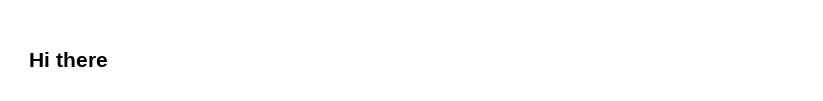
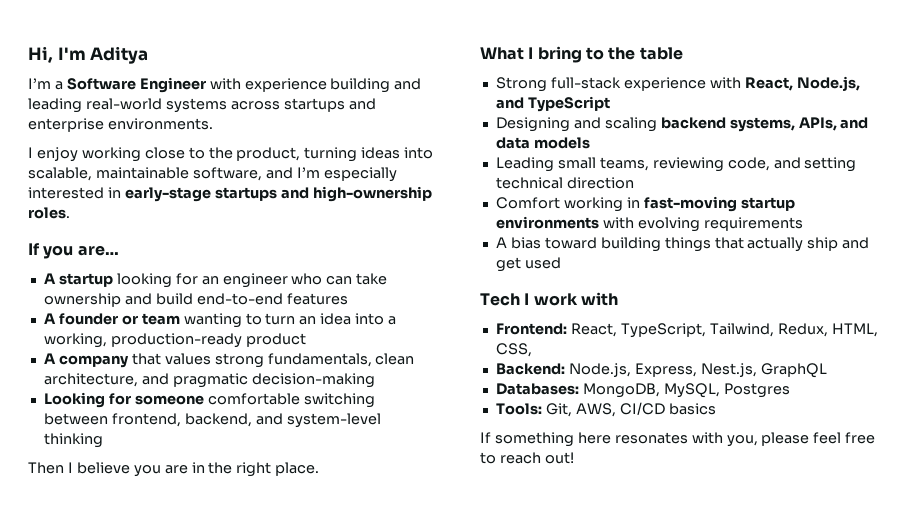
- Hi there
+ Hi, I'm Aditya
+ I’m a Software Engineer with experience building and leading real-world systems across startups and enterprise environments.
+ I enjoy working close to the product, turning ideas into scalable, maintainable software, and I’m especially interested in early-stage startups and high-ownership roles.
+ If you are…
+ A startup looking for an engineer who can take ownership and build end-to-end features
+ A founder or team wanting to turn an idea into a working, production-ready product
+ A company that values strong fundamentals, clean architecture, and pragmatic decision-making
+ Looking for someone comfortable switching between frontend, backend, and system-level thinking
+ Then I believe you are in the right place.
+ What I bring to the table
+ Strong full-stack experience with React, Node.js, and TypeScript
+ Designing and scaling backend systems, APIs, and data models
+ Leading small teams, reviewing code, and setting technical direction
+ Comfort working in fast-moving startup environments with evolving requirements
+ A bias toward building things that actually ship and get used
+ Tech I work with
+ Frontend: React, TypeScript, Tailwind, Redux, HTML, CSS,
+ Backend: Node.js, Express, Nest.js, GraphQL
+ Databases: MongoDB, MySQL, Postgres
+ Tools: Git, AWS, CI/CD basics
+ If something here resonates with you, please feel free to reach out!

